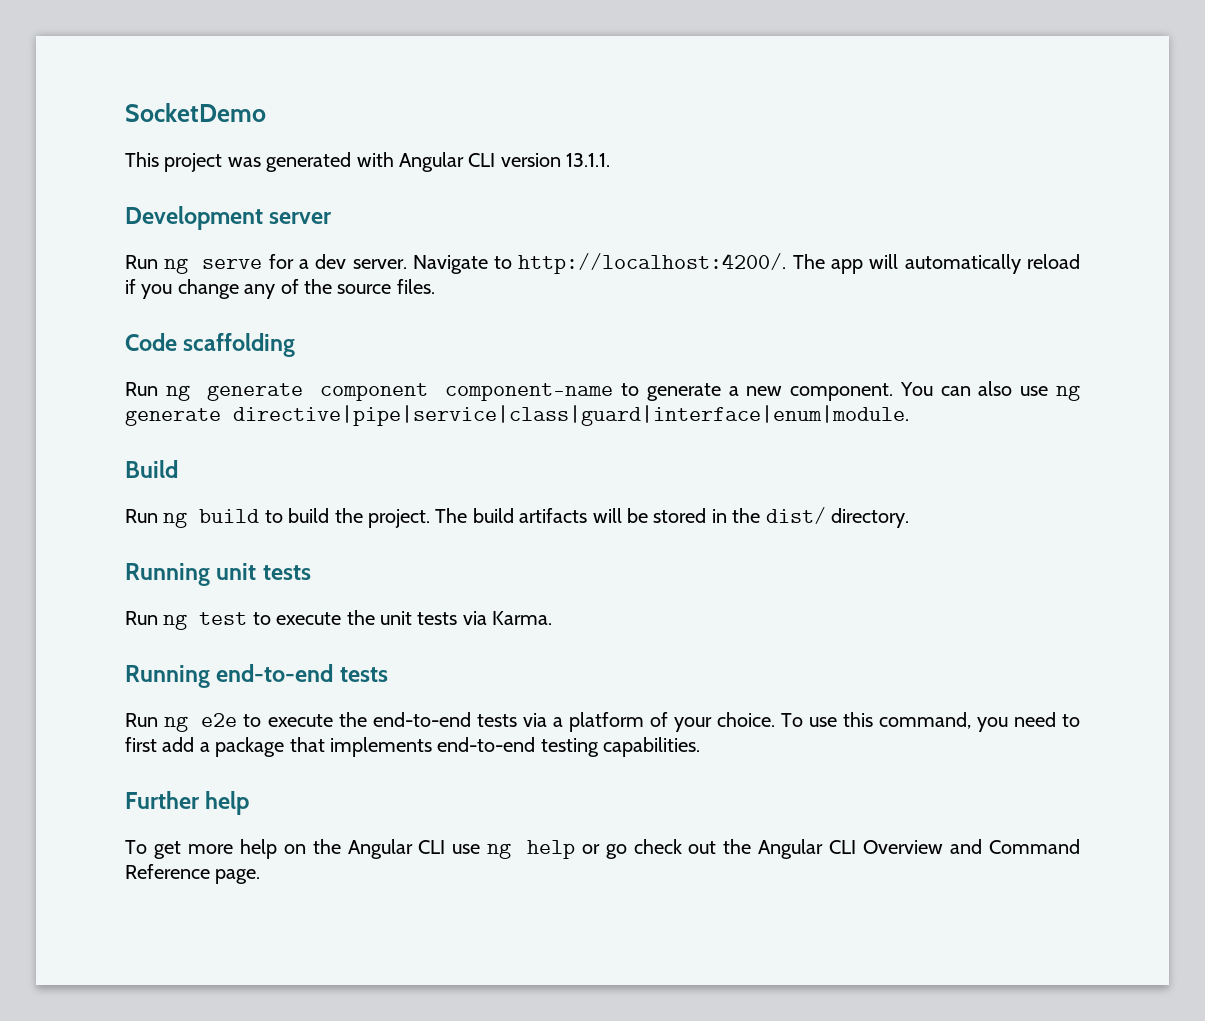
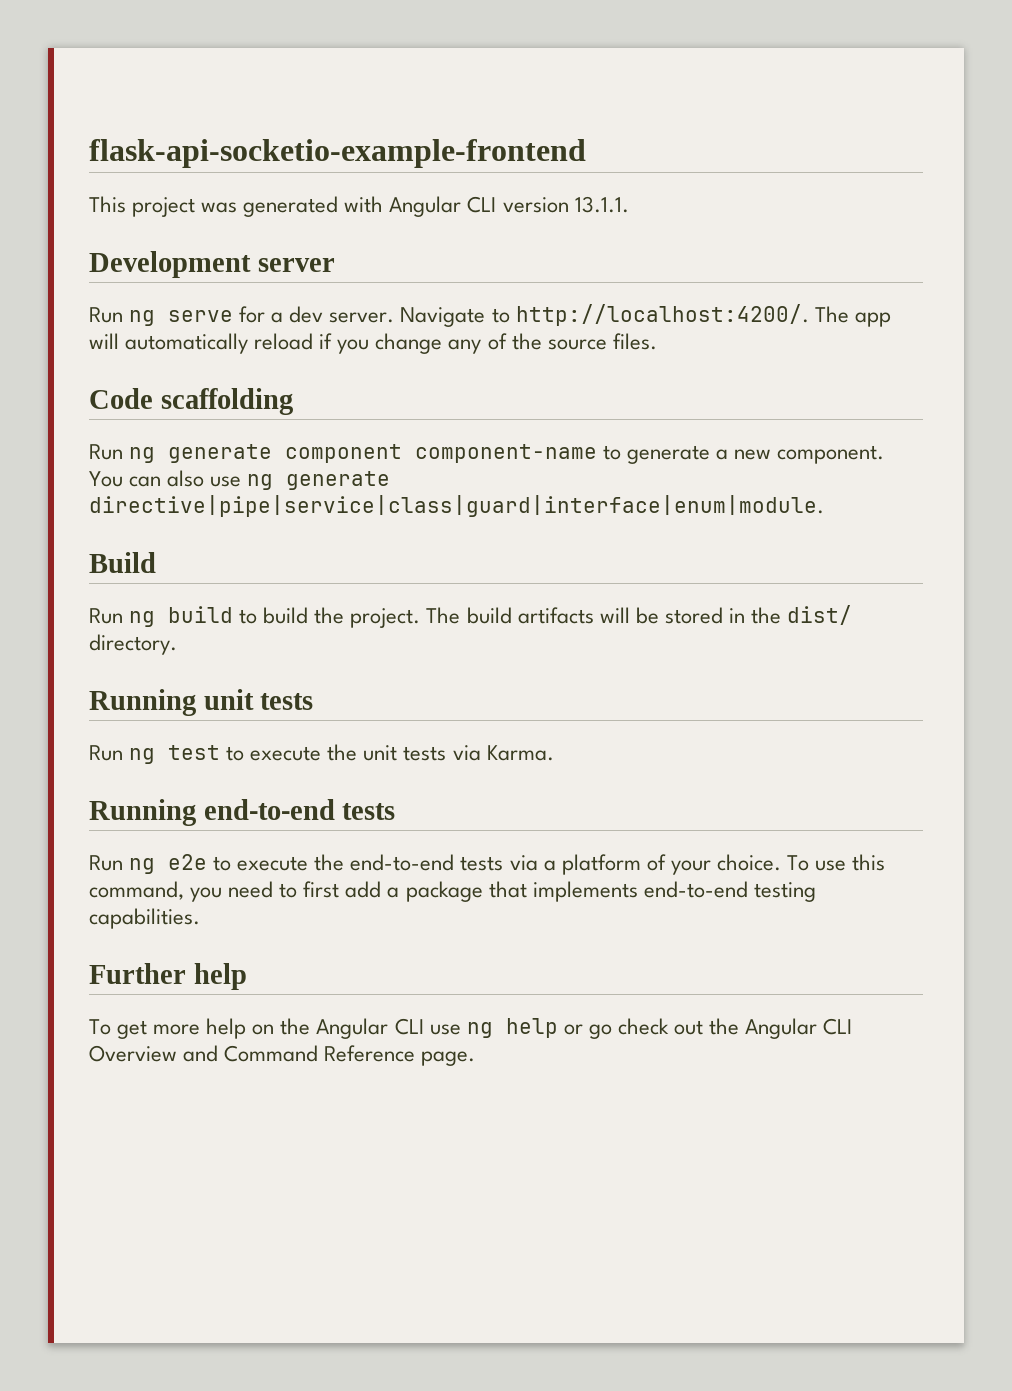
- SocketDemo
+ flask-api-socketio-example-frontend

